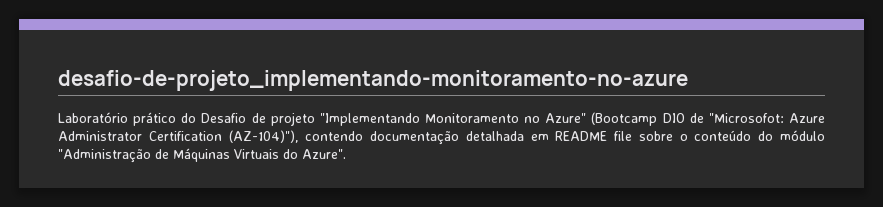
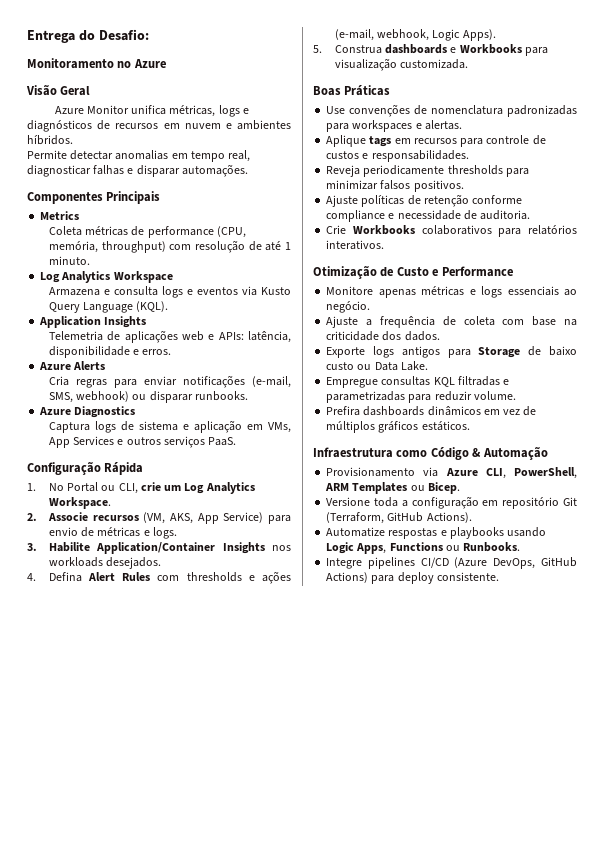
- desafio-de-projeto_implementando-monitoramento-no-azure
- Laboratório prático do Desafio de projeto "Implementando Monitoramento no Azure" (Bootcamp DIO de "Microsofot: Azure Administrator Certification (AZ-104)"), contendo documentação detalhada em README file sobre o conteúdo do módulo "Administração de Máquinas Virtuais do Azure".
+ Entrega do Desafio:
+ Monitoramento no Azure
+ Visão Geral
+ Azure Monitor unifica métricas, logs e diagnósticos de recursos em nuvem e ambientes híbridos.
+ Permite detectar anomalias em tempo real, diagnosticar falhas e disparar automações.
+ Componentes Principais
+ Metrics
+ Coleta métricas de performance (CPU, memória, throughput) com resolução de até 1 minuto.
+ Log Analytics Workspace
+ Armazena e consulta logs e eventos via Kusto Query Language (KQL).
+ Application Insights
+ Telemetria de aplicações web e APIs: latência, disponibilidade e erros.
+ Azure Alerts
+ Cria regras para enviar notificações (e-mail, SMS, webhook) ou disparar runbooks.
+ Azure Diagnostics
+ Captura logs de sistema e aplicação em VMs, App Services e outros serviços PaaS.
+ Configuração Rápida
+ 1. No Portal ou CLI, crie um Log Analytics Workspace.
+ 2. Associe recursos (VM, AKS, App Service) para envio de métricas e logs.
+ 3. Habilite Application/Container Insights nos workloads desejados.
+ 4. Defina Alert Rules com thresholds e ações (e-mail, webhook, Logic Apps).
+ 5. Construa dashboards e Workbooks para visualização customizada.
+ Boas Práticas
+ Use convenções de nomenclatura padronizadas para workspaces e alertas.
+ Aplique tags em recursos para controle de custos e responsabilidades.
+ Reveja periodicamente thresholds para minimizar falsos positivos.
+ Ajuste políticas de retenção conforme compliance e necessidade de auditoria.
+ Crie Workbooks colaborativos para relatórios interativos.
+ Otimização de Custo e Performance
+ Monitore apenas métricas e logs essenciais ao negócio.
+ Ajuste a frequência de coleta com base na criticidade dos dados.
+ Exporte logs antigos para Storage de baixo custo ou Data Lake.
+ Empregue consultas KQL filtradas e parametrizadas para reduzir volume.
+ Prefira dashboards dinâmicos em vez de múltiplos gráficos estáticos.
+ Infraestrutura como Código & Automação
+ Provisionamento via Azure CLI, PowerShell, ARM Templates ou Bicep.
+ Versione toda a configuração em repositório Git (Terraform, GitHub Actions).
+ Automatize respostas e playbooks usando Logic Apps, Functions ou Runbooks.
+ Integre pipelines CI/CD (Azure DevOps, GitHub Actions) para deploy consistente.

